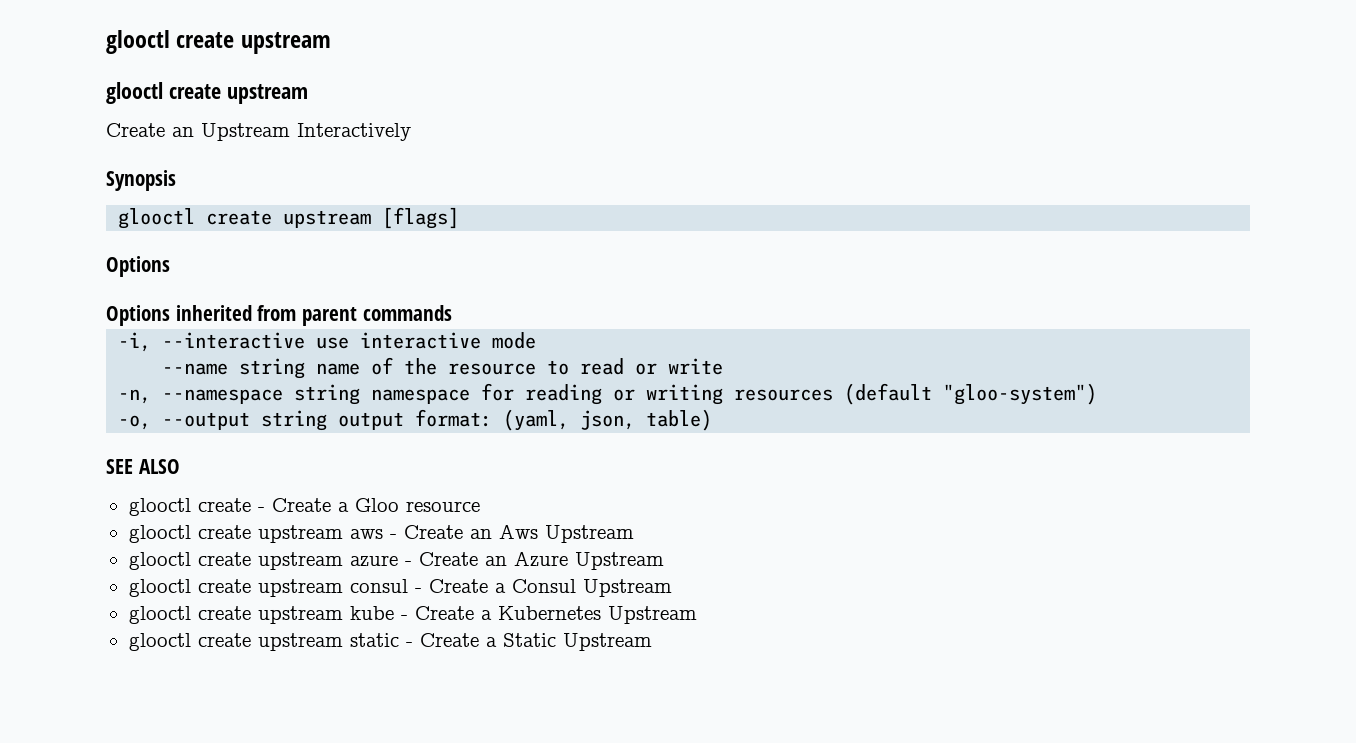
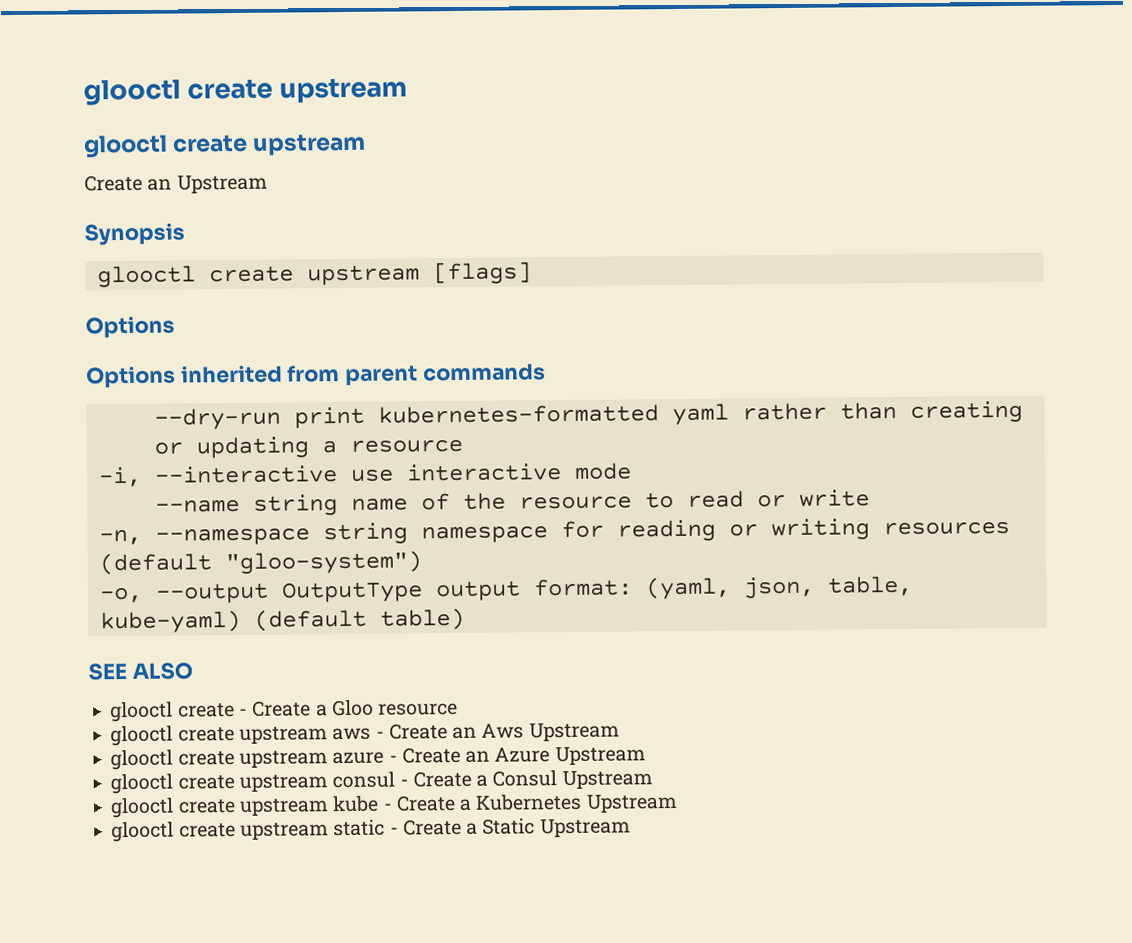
- Create an Upstream Interactively
+ Create an Upstream
+ --dry-run print kubernetes-formatted yaml rather than creating or updating a resource
- -o, --output string output format: (yaml, json, table)
+ -o, --output OutputType output format: (yaml, json, table, kube-yaml) (default table)

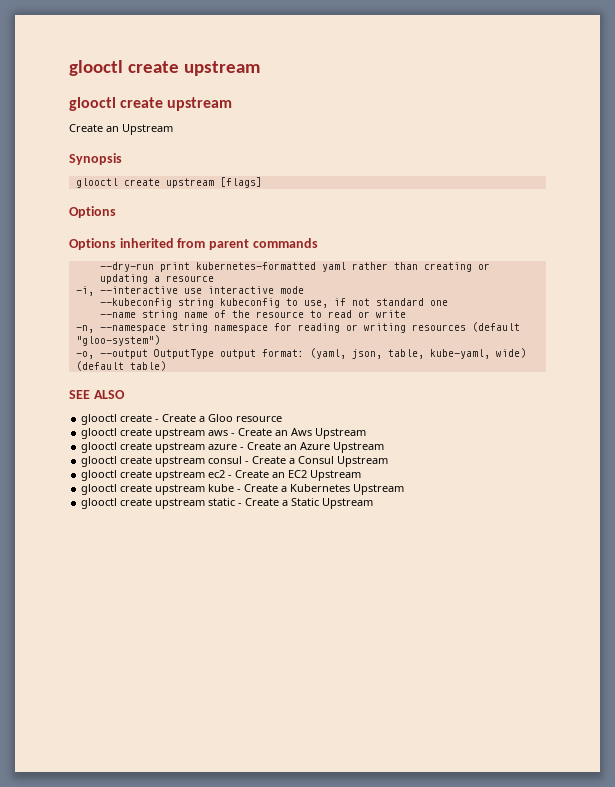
+ --kubeconfig string kubeconfig to use, if not standard one
- -o, --output OutputType output format: (yaml, json, table, kube-yaml) (default table)
+ -o, --output OutputType output format: (yaml, json, table, kube-yaml, wide) (default table)
+ glooctl create upstream ec2 - Create an EC2 Upstream

